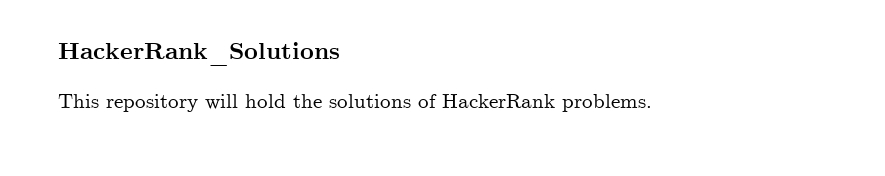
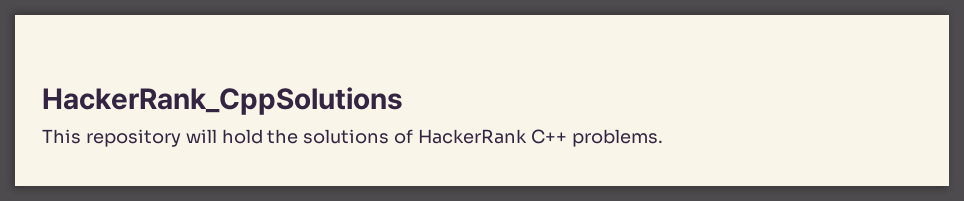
- HackerRank_Solutions
+ HackerRank_CppSolutions
- This repository will hold the solutions of HackerRank problems.
+ This repository will hold the solutions of HackerRank C++ problems.

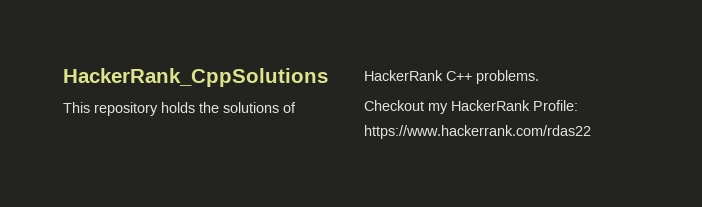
- This repository will hold the solutions of HackerRank C++ problems.
+ This repository holds the solutions of HackerRank C++ problems.
+ Checkout my HackerRank Profile: https://www.hackerrank.com/rdas22

